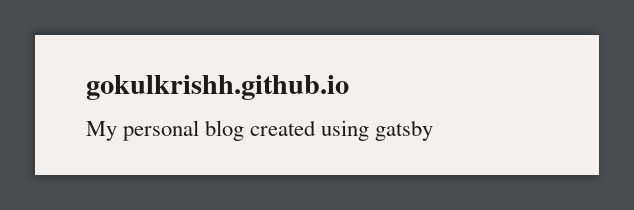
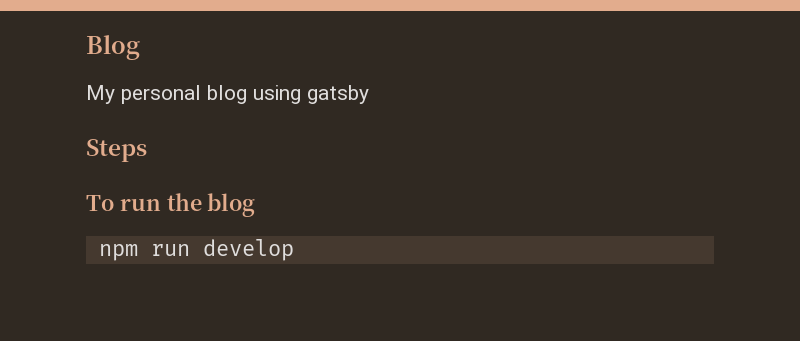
- gokulkrishh.github.io
+ Blog
- My personal blog created using gatsby
+ My personal blog using gatsby
+ Steps
+ To run the blog
+ npm run develop

